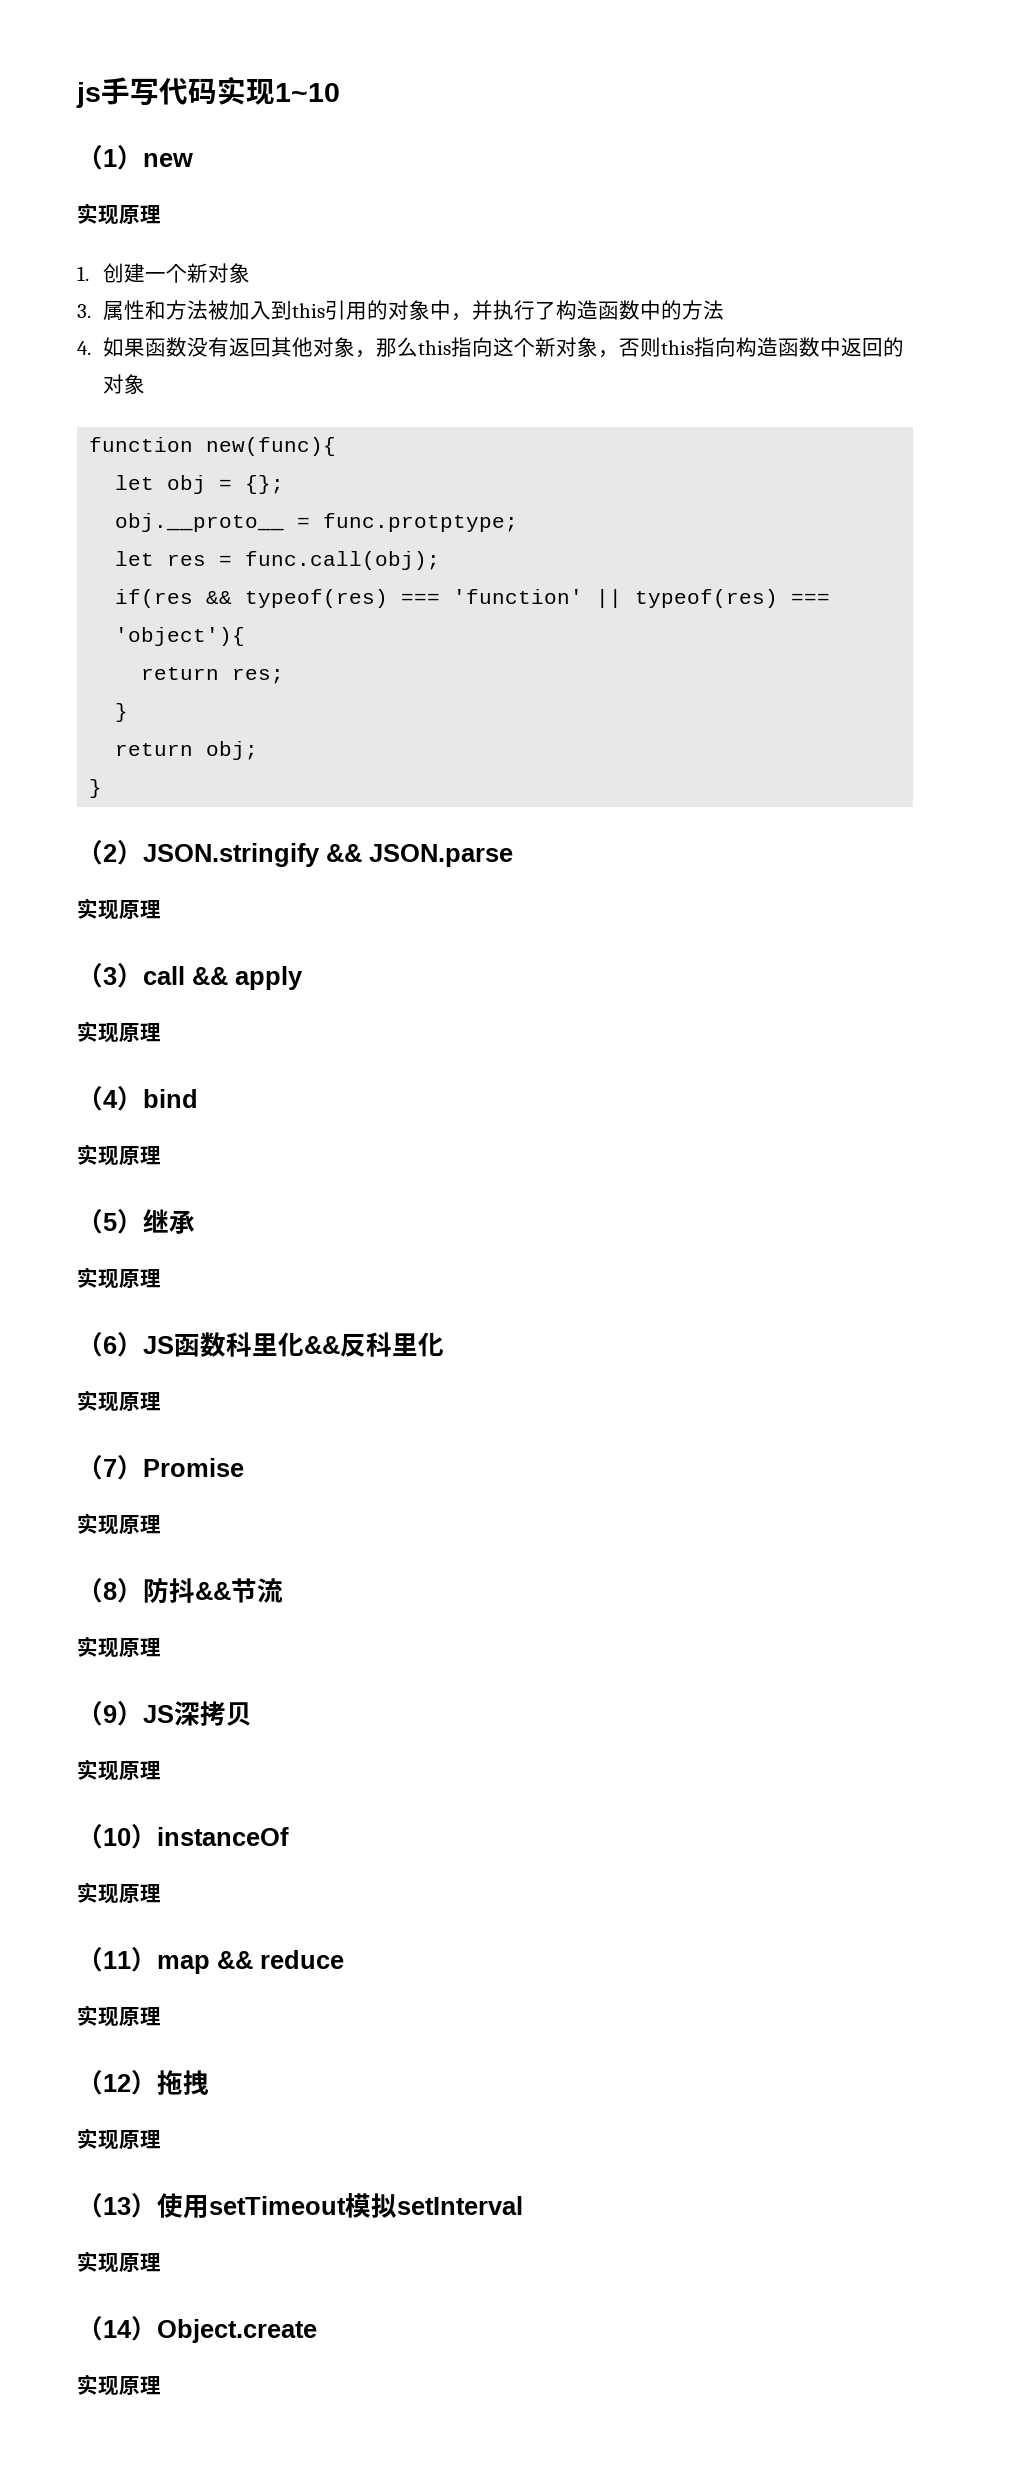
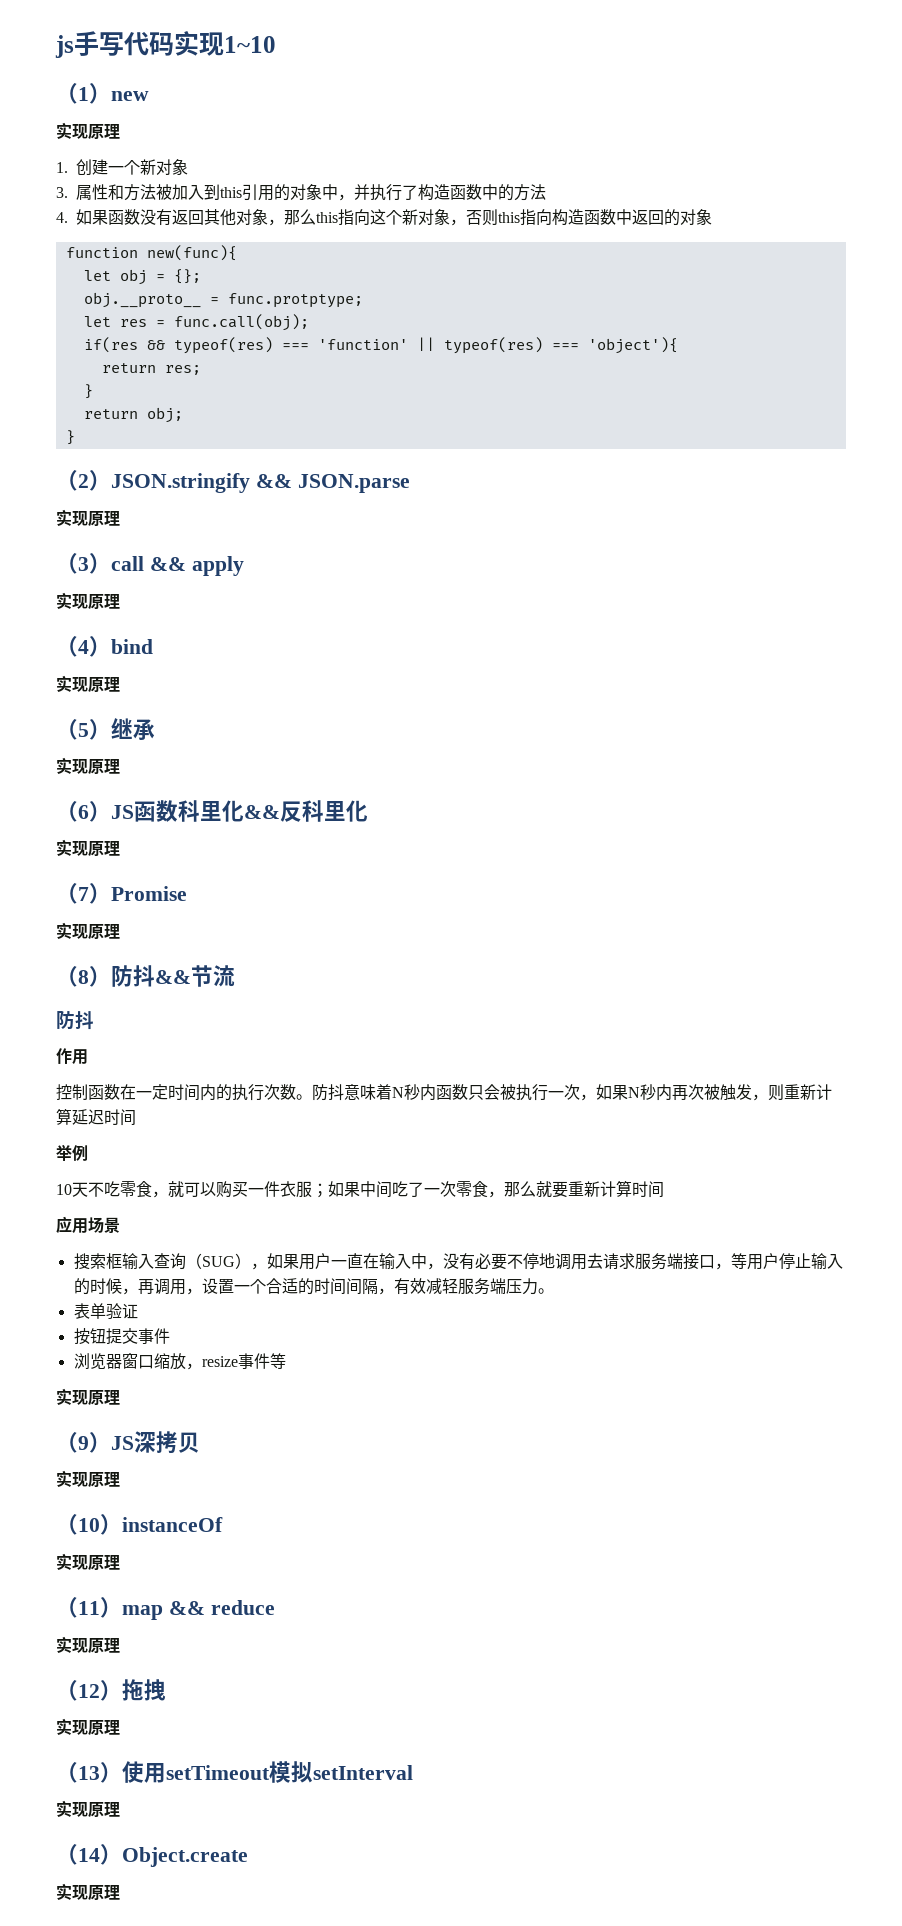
  （8）防抖&&节流
+ 防抖
+ 作用
+ 控制函数在一定时间内的执行次数。防抖意味着N秒内函数只会被执行一次，如果N秒内再次被触发，则重新计算延迟时间
+ 举例
+ 10天不吃零食，就可以购买一件衣服；如果中间吃了一次零食，那么就要重新计算时间
+ 应用场景
+ 搜索框输入查询（SUG），如果用户一直在输入中，没有必要不停地调用去请求服务端接口，等用户停止输入的时候，再调用，设置一个合适的时间间隔，有效减轻服务端压力。
+ 表单验证
+ 按钮提交事件
+ 浏览器窗口缩放，resize事件等

